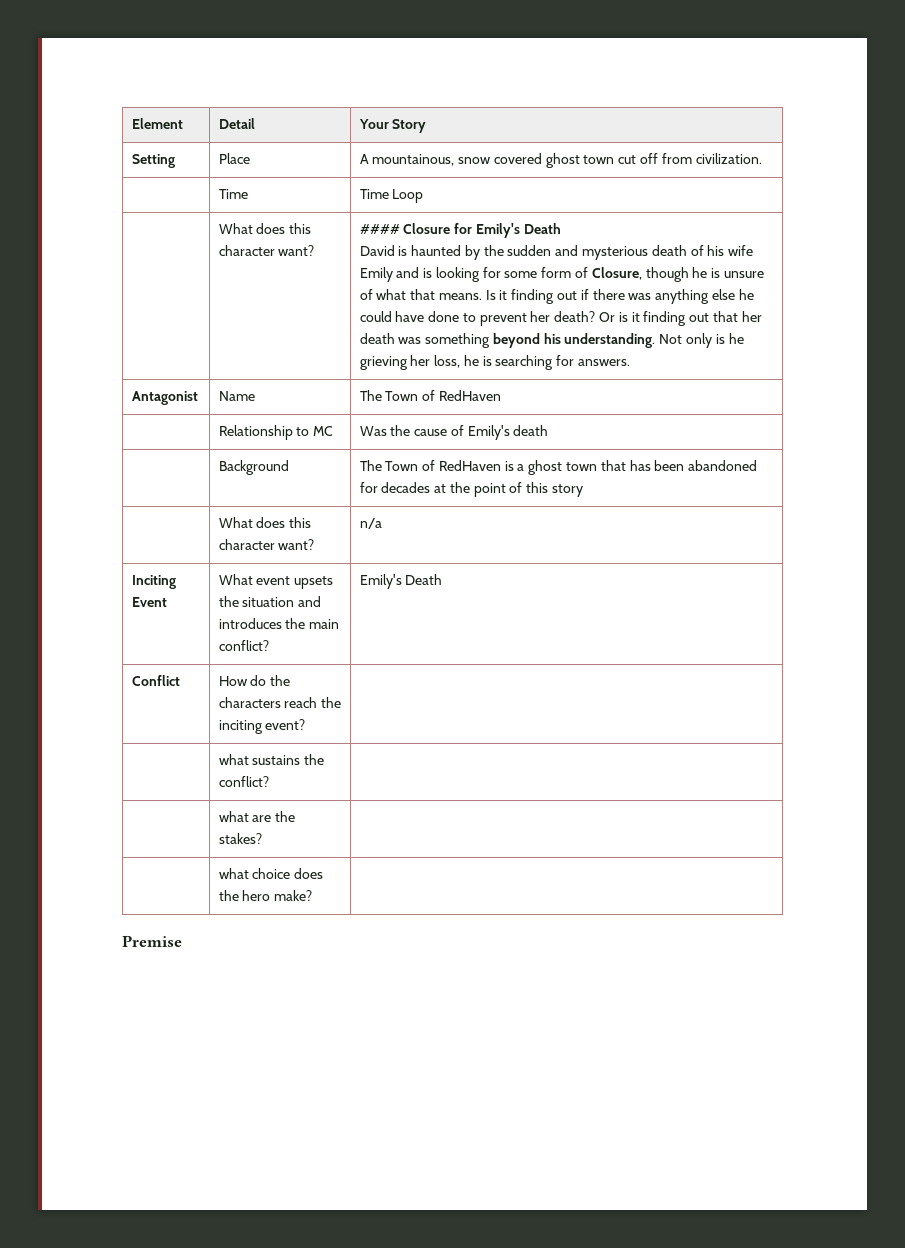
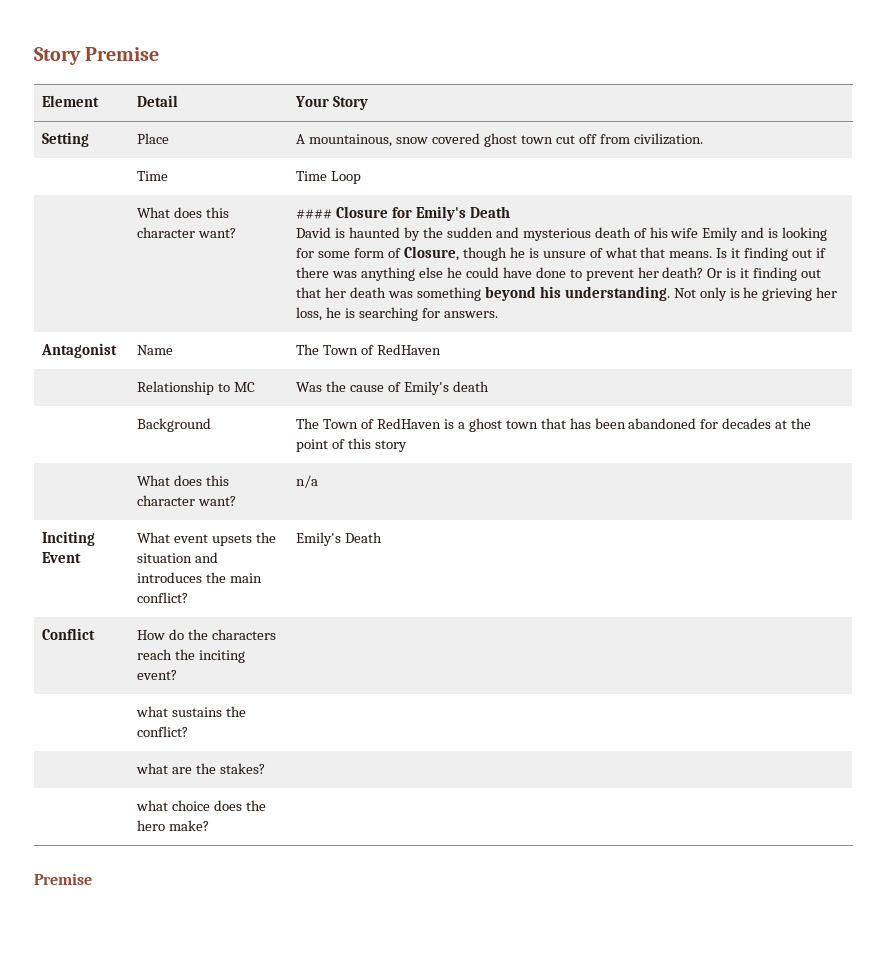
+ Story Premise

